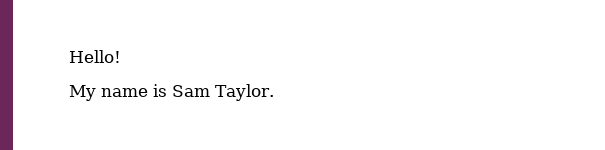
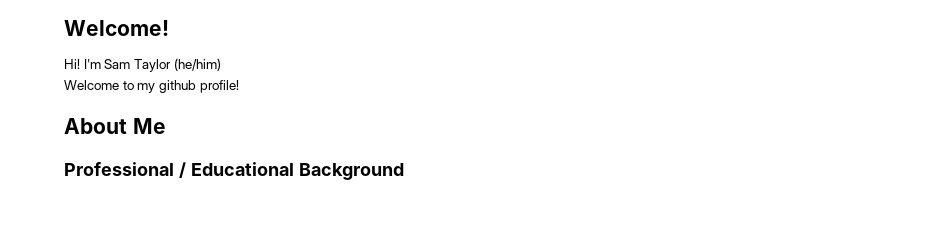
- Hello!
- My name is Sam Taylor.
+ Welcome!
+ Hi! I'm Sam Taylor (he/him)
+ Welcome to my github profile!
+ About Me
+ Professional / Educational Background

